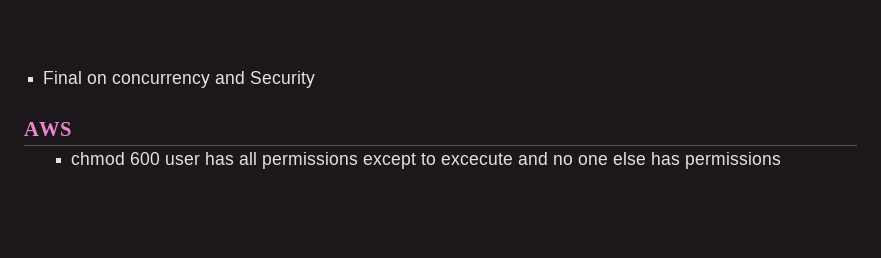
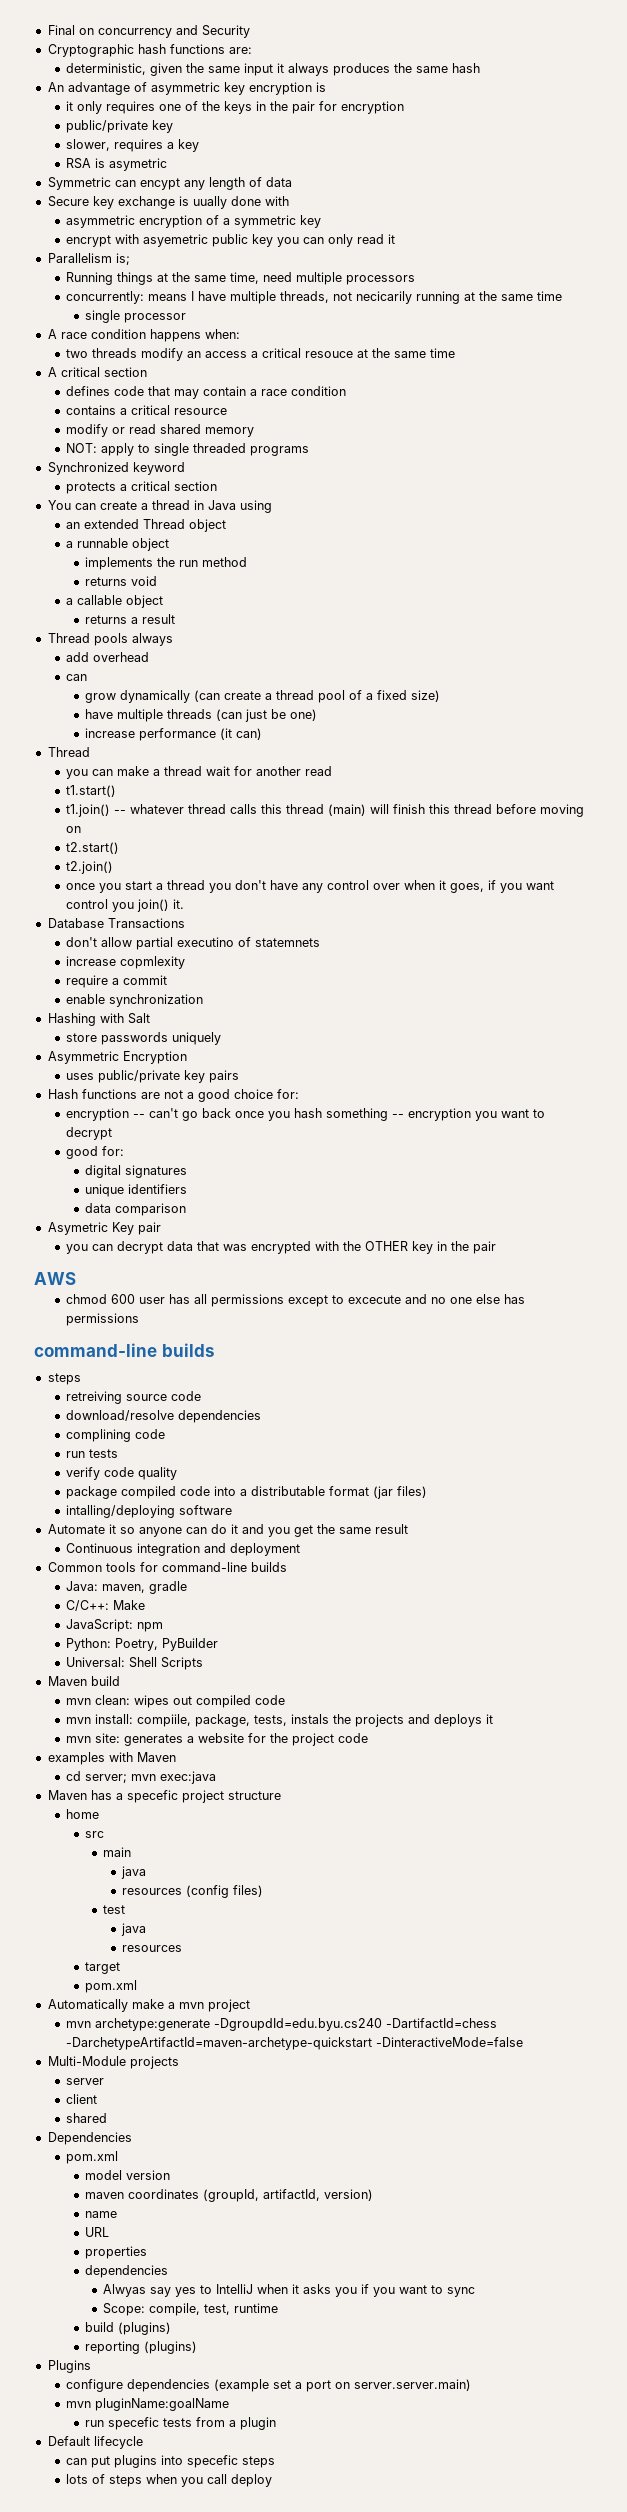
+ Cryptographic hash functions are:
+ deterministic, given the same input it always produces the same hash
+ An advantage of asymmetric key encryption is
+ it only requires one of the keys in the pair for encryption
+ public/private key
+ slower, requires a key
+ RSA is asymetric
+ Symmetric can encypt any length of data
+ Secure key exchange is uually done with
+ asymmetric encryption of a symmetric key
+ encrypt with asyemetric public key you can only read it
+ Parallelism is;
+ Running things at the same time, need multiple processors
+ concurrently: means I have multiple threads, not necicarily running at the same time
+ single processor
+ A race condition happens when:
+ two threads modify an access a critical resouce at the same time
+ A critical section
+ defines code that may contain a race condition
+ contains a critical resource
+ modify or read shared memory
+ NOT: apply to single threaded programs
+ Synchronized keyword
+ protects a critical section
+ You can create a thread in Java using
+ an extended Thread object
+ a runnable object
+ implements the run method
+ returns void
+ a callable object
+ returns a result
+ Thread pools always
+ add overhead
+ can
+ grow dynamically (can create a thread pool of a fixed size)
+ have multiple threads (can just be one)
+ increase performance (it can)
+ Thread
+ you can make a thread wait for another read
+ t1.start()
+ t1.join() -- whatever thread calls this thread (main) will finish this thread before moving on
+ t2.start()
+ t2.join()
+ once you start a thread you don't have any control over when it goes, if you want control you join() it.
+ Database Transactions
+ don't allow partial executino of statemnets
+ increase copmlexity
+ require a commit
+ enable synchronization
+ Hashing with Salt
+ store passwords uniquely
+ Asymmetric Encryption
+ uses public/private key pairs
+ Hash functions are not a good choice for:
+ encryption -- can't go back once you hash something -- encryption you want to decrypt
+ good for:
+ digital signatures
+ unique identifiers
+ data comparison
+ Asymetric Key pair
+ you can decrypt data that was encrypted with the OTHER key in the pair
  chmod 600 user has all permissions except to excecute and no one else has permissions
+ command-line builds
+ steps
+ retreiving source code
+ download/resolve dependencies
+ complining code
+ run tests
+ verify code quality
+ package compiled code into a distributable format (jar files)
+ intalling/deploying software
+ Automate it so anyone can do it and you get the same result
+ Continuous integration and deployment
+ Common tools for command-line builds
+ Java: maven, gradle
+ C/C++: Make
+ JavaScript: npm
+ Python: Poetry, PyBuilder
+ Universal: Shell Scripts
+ Maven build
+ mvn clean: wipes out compiled code
+ mvn install: compiile, package, tests, instals the projects and deploys it
+ mvn site: generates a website for the project code
+ examples with Maven
+ cd server; mvn exec:java
+ Maven has a specefic project structure
+ home
+ src
+ main
+ java
+ resources (config files)
+ test
+ java
+ resources
+ target
+ pom.xml
+ Automatically make a mvn project
+ mvn archetype:generate -DgroupdId=edu.byu.cs240 -DartifactId=chess -DarchetypeArtifactId=maven-archetype-quickstart -DinteractiveMode=false
+ Multi-Module projects
+ server
+ client
+ shared
+ Dependencies
+ pom.xml
+ model version
+ maven coordinates (groupId, artifactId, version)
+ name
+ URL
+ properties
+ dependencies
+ Alwyas say yes to IntelliJ when it asks you if you want to sync
+ Scope: compile, test, runtime
+ build (plugins)
+ reporting (plugins)
+ Plugins
+ configure dependencies (example set a port on server.server.main)
+ mvn pluginName:goalName
+ run specefic tests from a plugin
+ Default lifecycle
+ can put plugins into specefic steps
+ lots of steps when you call deploy

